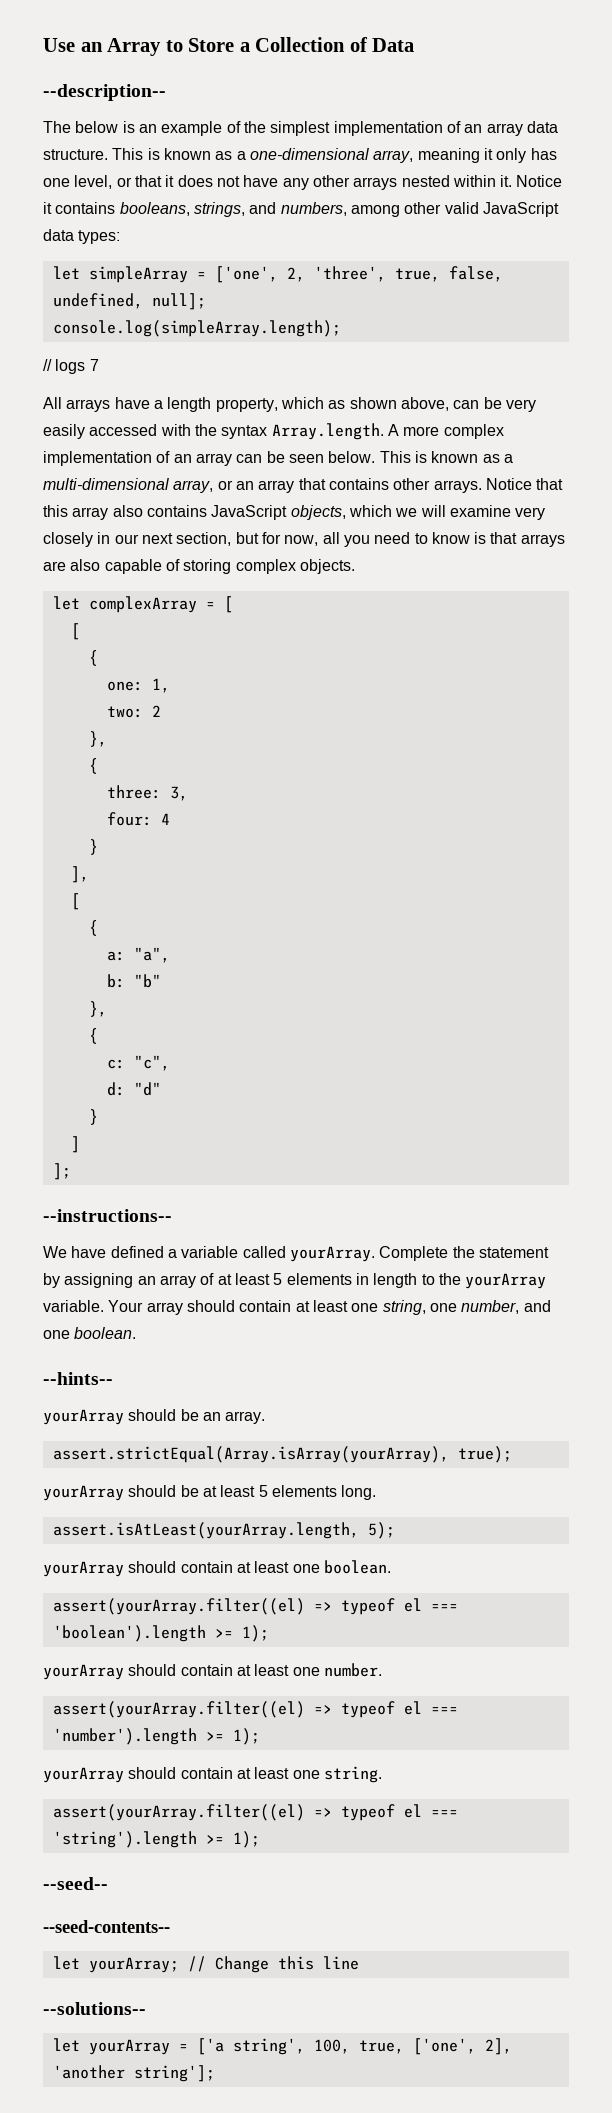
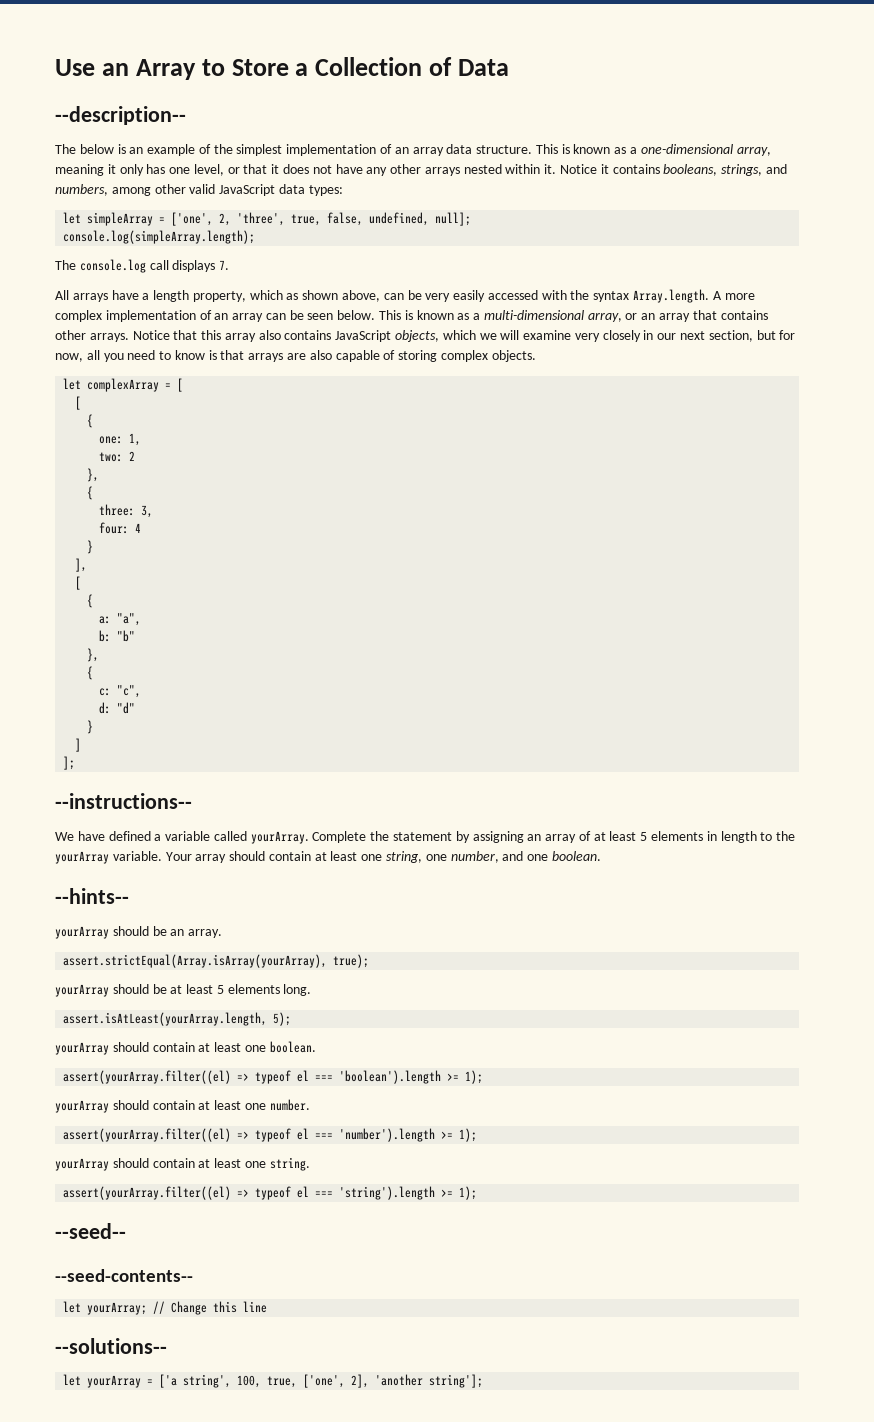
- // logs 7
+ The console.log call displays 7.

